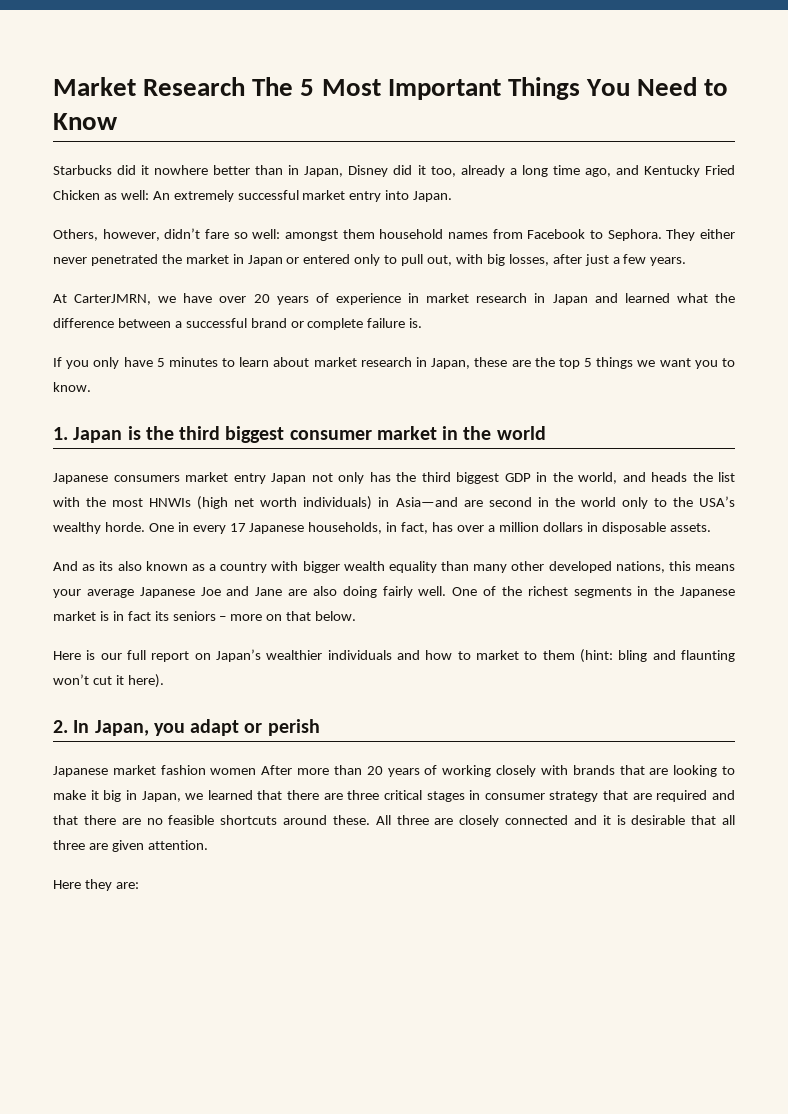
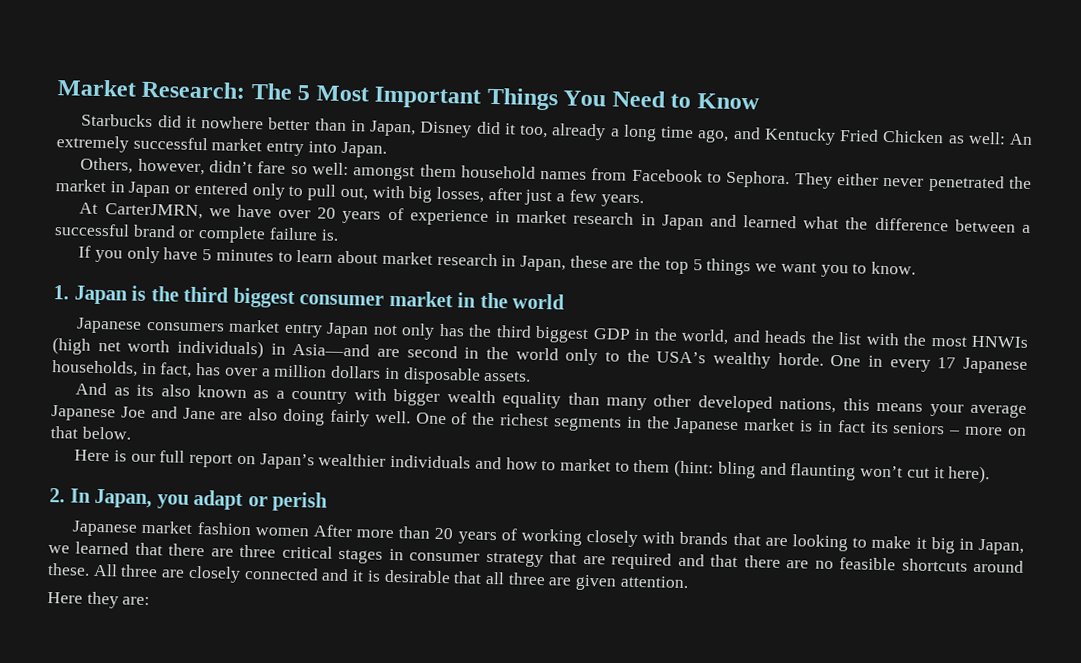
- Market Research The 5 Most Important Things You Need to Know
+ Market Research: The 5 Most Important Things You Need to Know

